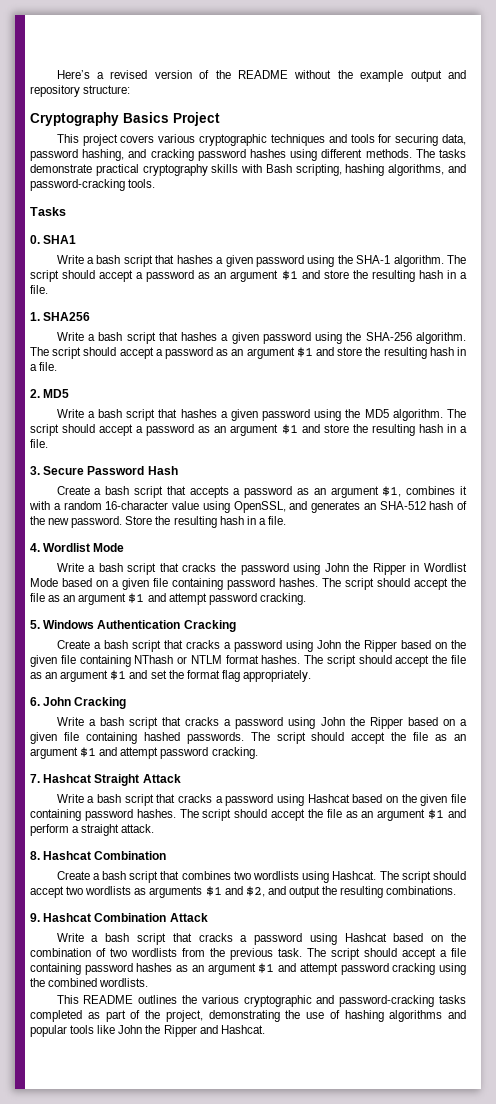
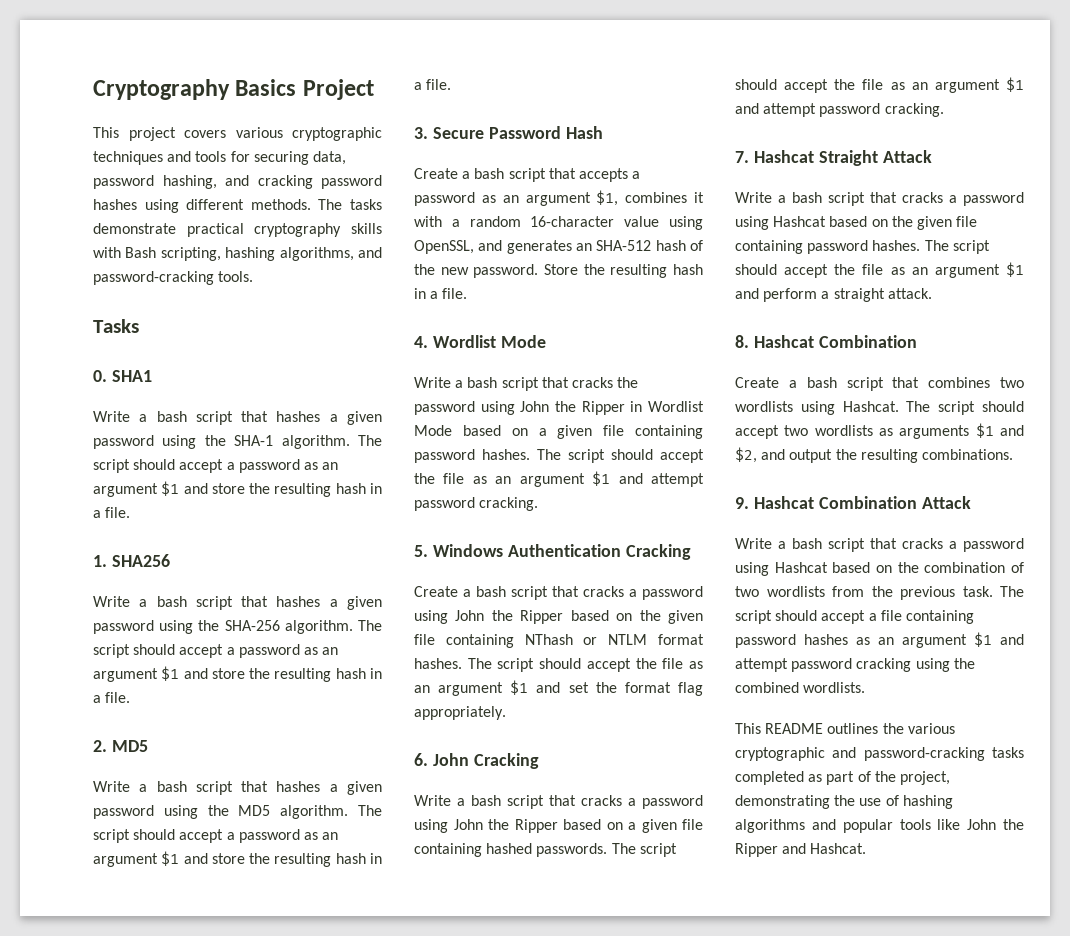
- Here’s a revised version of the README without the example output and repository structure:

